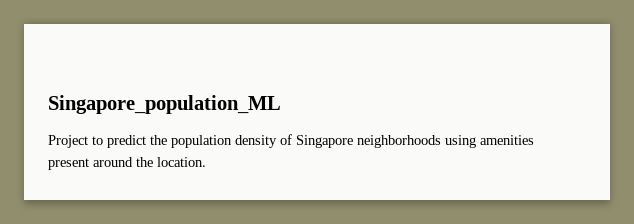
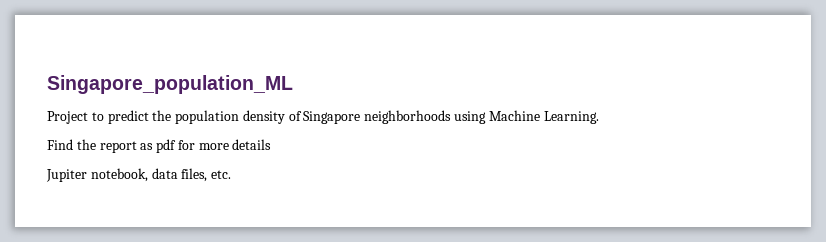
- Project to predict the population density of Singapore neighborhoods using amenities present around the location.
+ Project to predict the population density of Singapore neighborhoods using Machine Learning.
+ Find the report as pdf for more details
+ Jupiter notebook, data files, etc.

